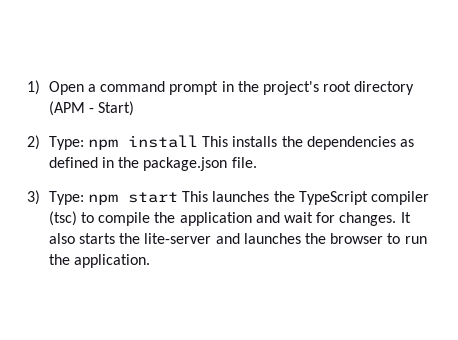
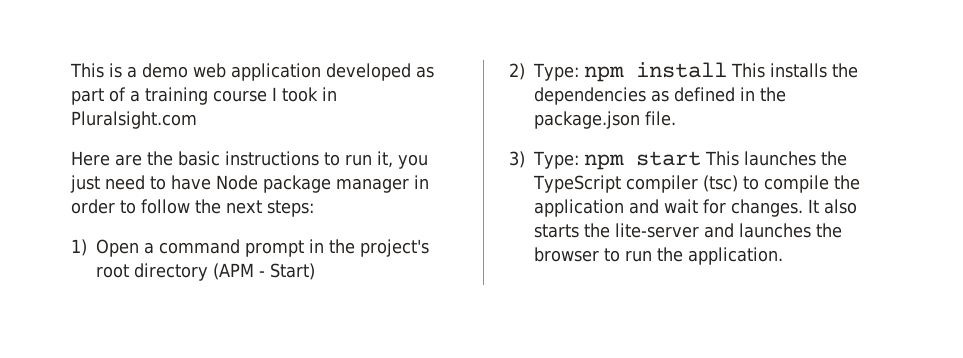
+ This is a demo web application developed as part of a training course I took in Pluralsight.com
+ Here are the basic instructions to run it, you just need to have Node package manager in order to follow the next steps:

